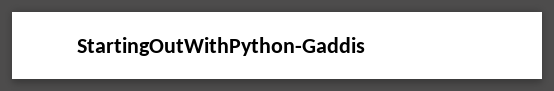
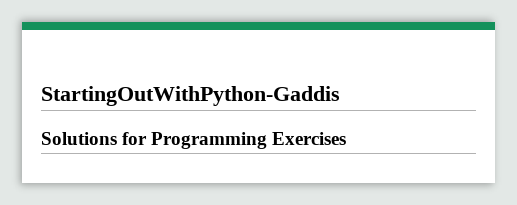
+ Solutions for Programming Exercises

